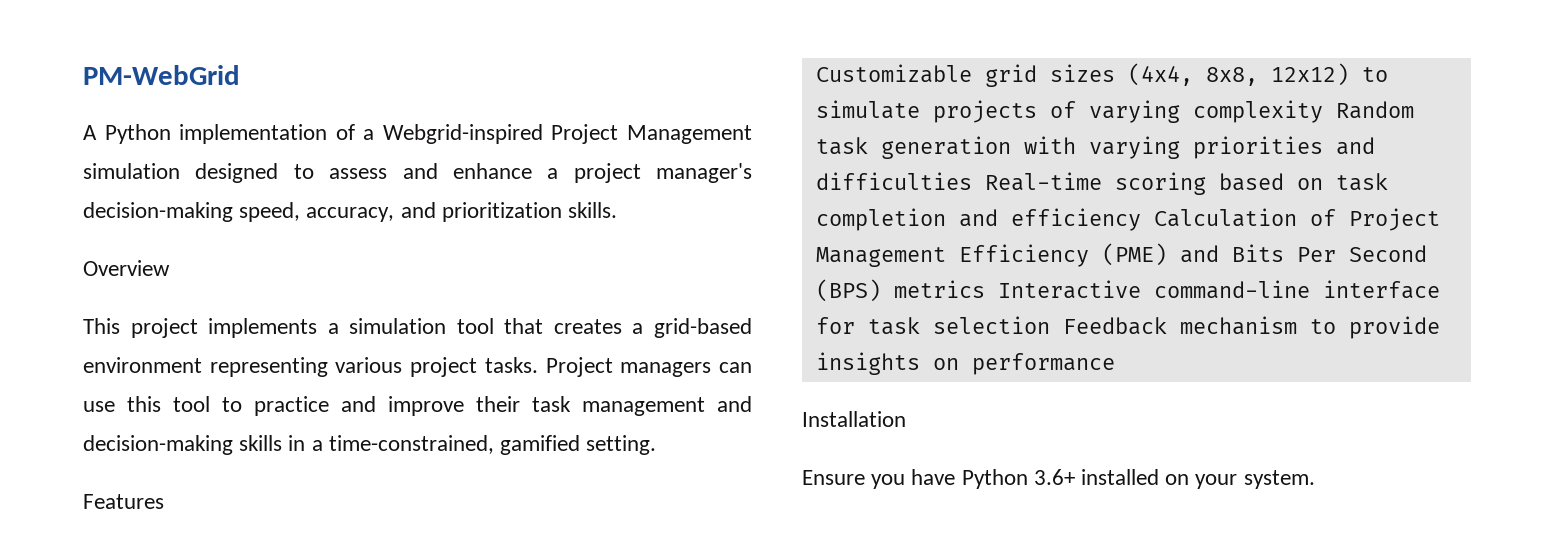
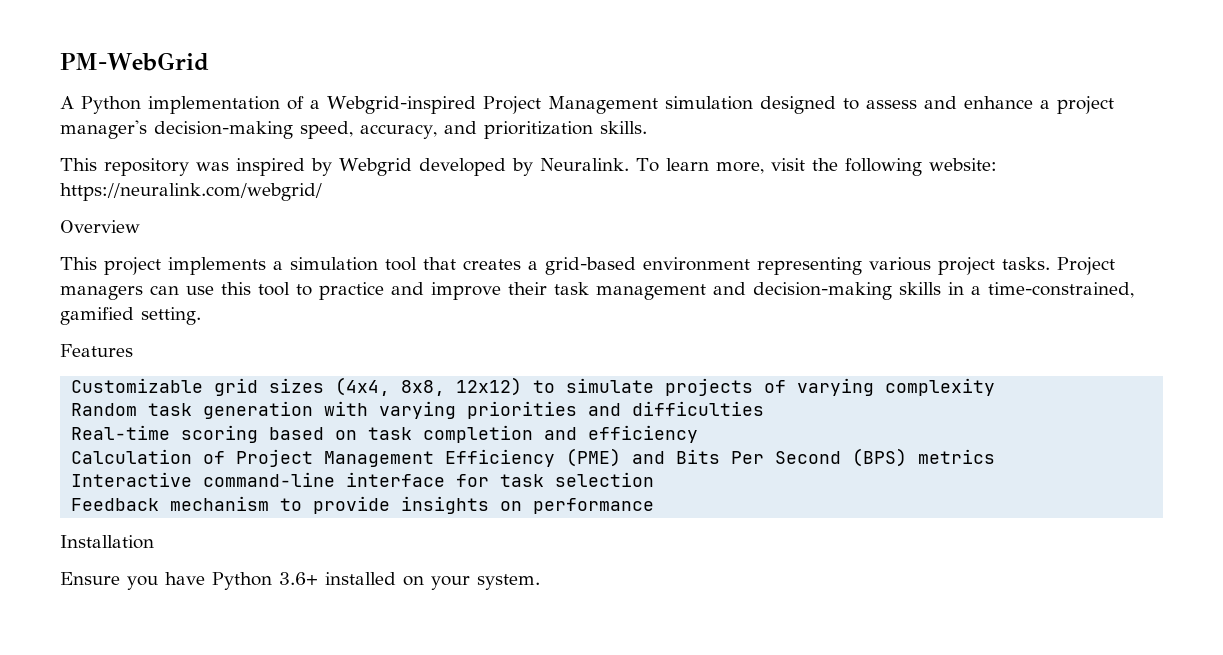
+ This repository was inspired by Webgrid developed by Neuralink. To learn more, visit the following website: https://neuralink.com/webgrid/
- Customizable grid sizes (4x4, 8x8, 12x12) to simulate projects of varying complexity Random task generation with varying priorities and difficulties Real-time scoring based on task completion and efficiency Calculation of Project Management Efficiency (PME) and Bits Per Second (BPS) metrics Interactive command-line interface for task selection Feedback mechanism to provide insights on performance
+ Customizable grid sizes (4x4, 8x8, 12x12) to simulate projects of varying complexity
+ Random task generation with varying priorities and difficulties
+ Real-time scoring based on task completion and efficiency
+ Calculation of Project Management Efficiency (PME) and Bits Per Second (BPS) metrics
+ Interactive command-line interface for task selection
+ Feedback mechanism to provide insights on performance

